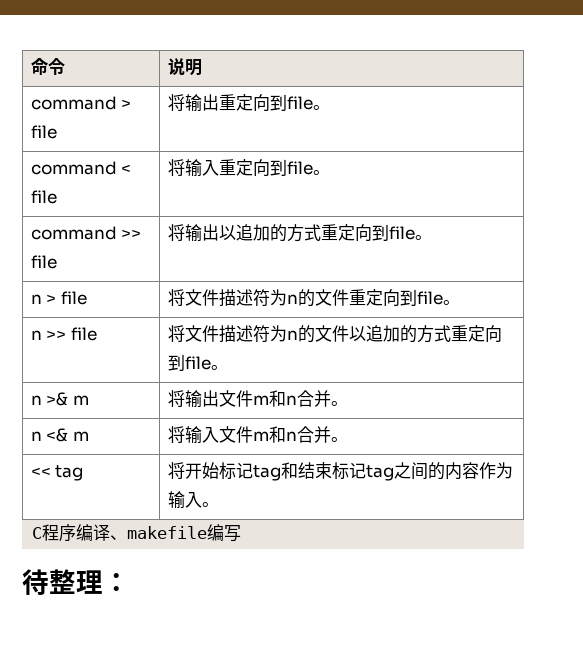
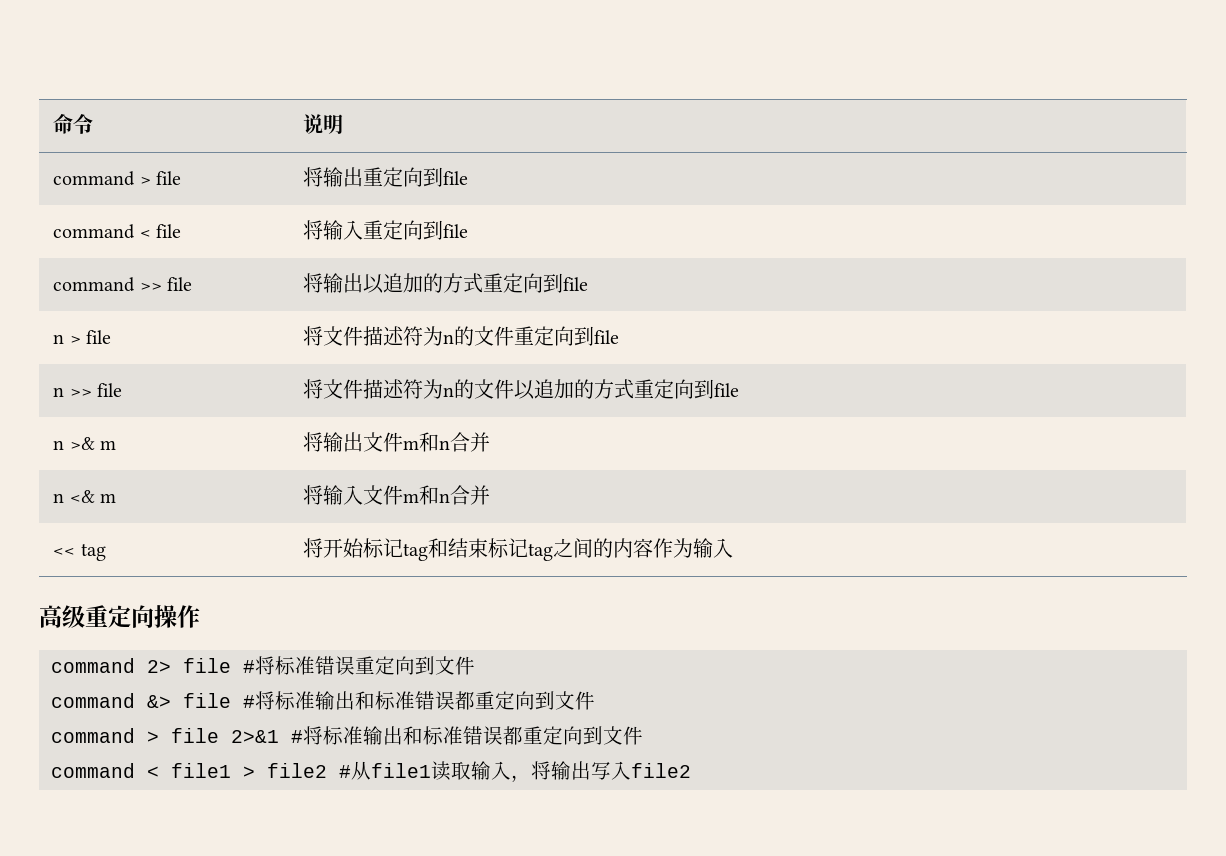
- command > file | 将输出重定向到file。
+ command > file | 将输出重定向到file
- command < file | 将输入重定向到file。
+ command < file | 将输入重定向到file
- command >> file | 将输出以追加的方式重定向到file。
+ command >> file | 将输出以追加的方式重定向到file
- n > file | 将文件描述符为n的文件重定向到file。
+ n > file | 将文件描述符为n的文件重定向到file
- n >> file | 将文件描述符为n的文件以追加的方式重定向到file。
+ n >> file | 将文件描述符为n的文件以追加的方式重定向到file
- n >& m | 将输出文件m和n合并。
+ n >& m | 将输出文件m和n合并
- n <& m | 将输入文件m和n合并。
+ n <& m | 将输入文件m和n合并
- << tag | 将开始标记tag和结束标记tag之间的内容作为输入。
- C程序编译、makefile编写
- 待整理：
+ << tag | 将开始标记tag和结束标记tag之间的内容作为输入
+ 高级重定向操作
+ command 2> file #将标准错误重定向到文件
+ command &> file #将标准输出和标准错误都重定向到文件
+ command > file 2>&1 #将标准输出和标准错误都重定向到文件
+ command < file1 > file2 #从file1读取输入，将输出写入file2

